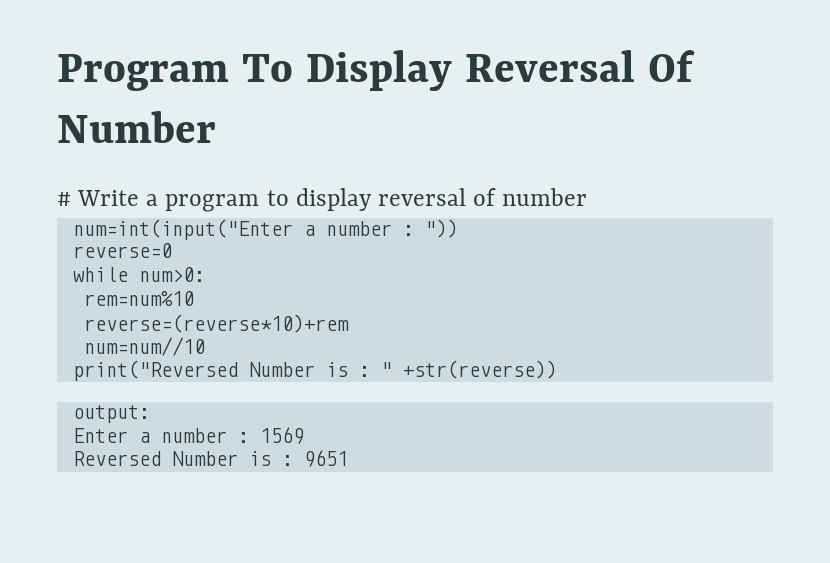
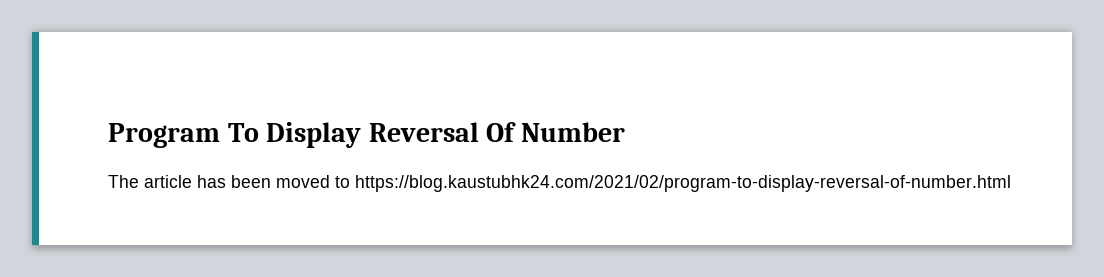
- # Write a program to display reversal of number
- num=int(input("Enter a number : "))
- reverse=0
- while num>0:
- rem=num%10
- reverse=(reverse*10)+rem
- num=num//10
- print("Reversed Number is : " +str(reverse))
- output:
- Enter a number : 1569
- Reversed Number is : 9651
+ The article has been moved to https://blog.kaustubhk24.com/2021/02/program-to-display-reversal-of-number.html

